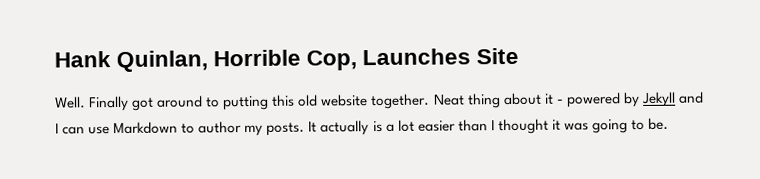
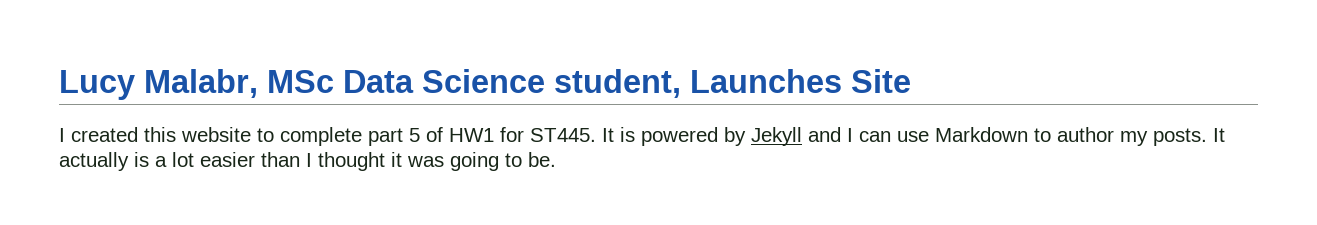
- Hank Quinlan, Horrible Cop, Launches Site
- Well. Finally got around to putting this old website together. Neat thing about it - powered by Jekyll and I can use Markdown to author my posts.
+ Lucy Malabr, MSc Data Science student, Launches Site
+ I created this website to complete part 5 of HW1 for ST445. It is powered by Jekyll and I can use Markdown to author my posts.

